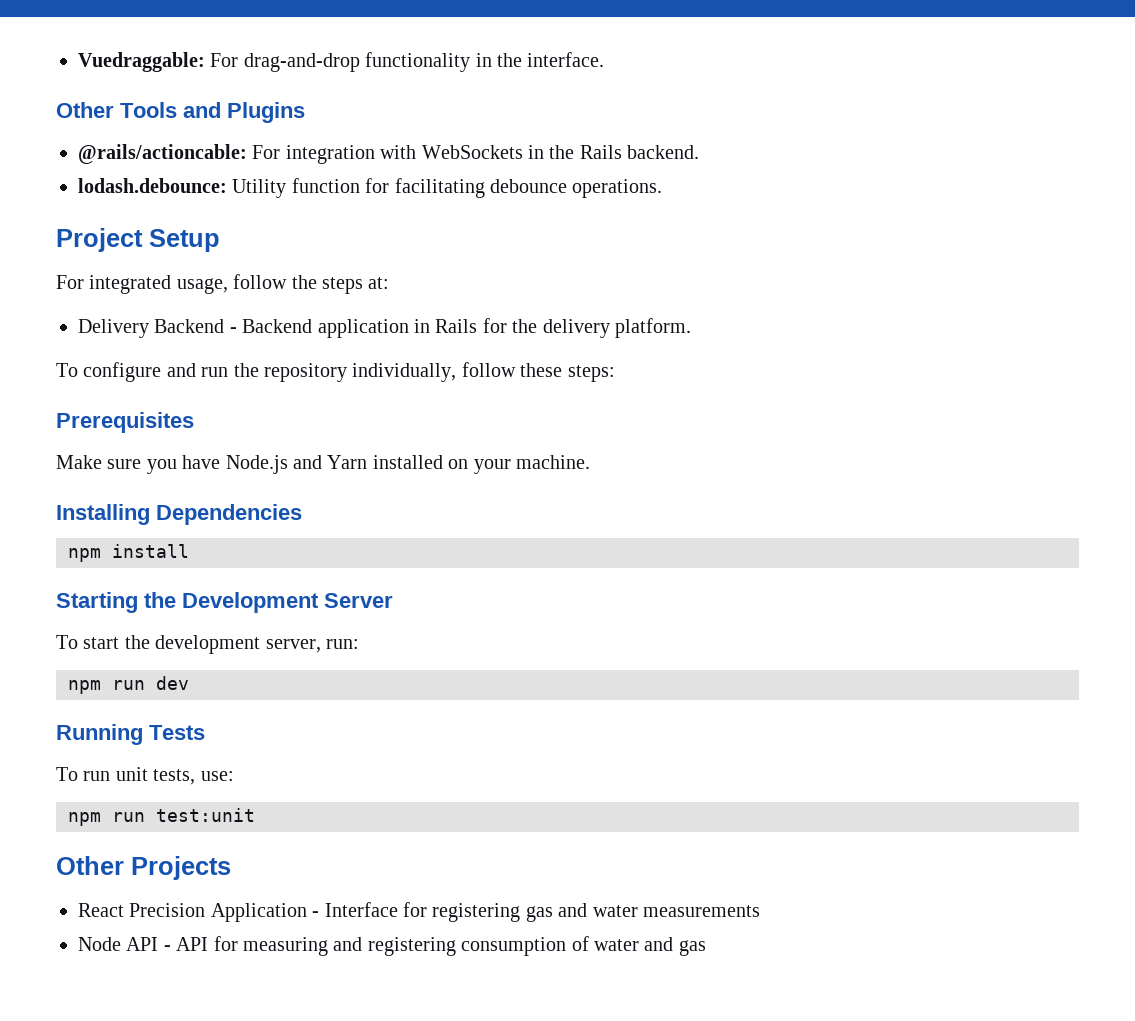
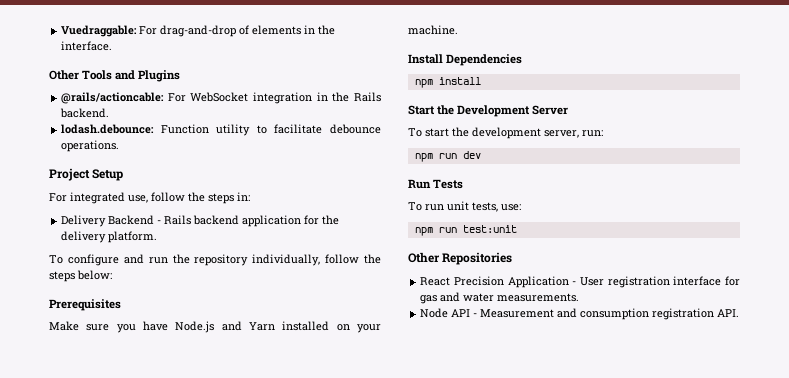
- Vuedraggable: For drag-and-drop functionality in the interface.
+ Vuedraggable: For drag-and-drop of elements in the interface.
- @rails/actioncable: For integration with WebSockets in the Rails backend.
+ @rails/actioncable: For WebSocket integration in the Rails backend.
- lodash.debounce: Utility function for facilitating debounce operations.
+ lodash.debounce: Function utility to facilitate debounce operations.
- For integrated usage, follow the steps at:
+ For integrated use, follow the steps in:
- Delivery Backend - Backend application in Rails for the delivery platform.
+ Delivery Backend - Rails backend application for the delivery platform.
- To configure and run the repository individually, follow these steps:
+ To configure and run the repository individually, follow the steps below:
- Installing Dependencies
+ Install Dependencies
- Starting the Development Server
+ Start the Development Server
- Running Tests
+ Run Tests
- Other Projects
+ Other Repositories
- React Precision Application - Interface for registering gas and water measurements
+ React Precision Application - User registration interface for gas and water measurements.
- Node API - API for measuring and registering consumption of water and gas
+ Node API - Measurement and consumption registration API.

